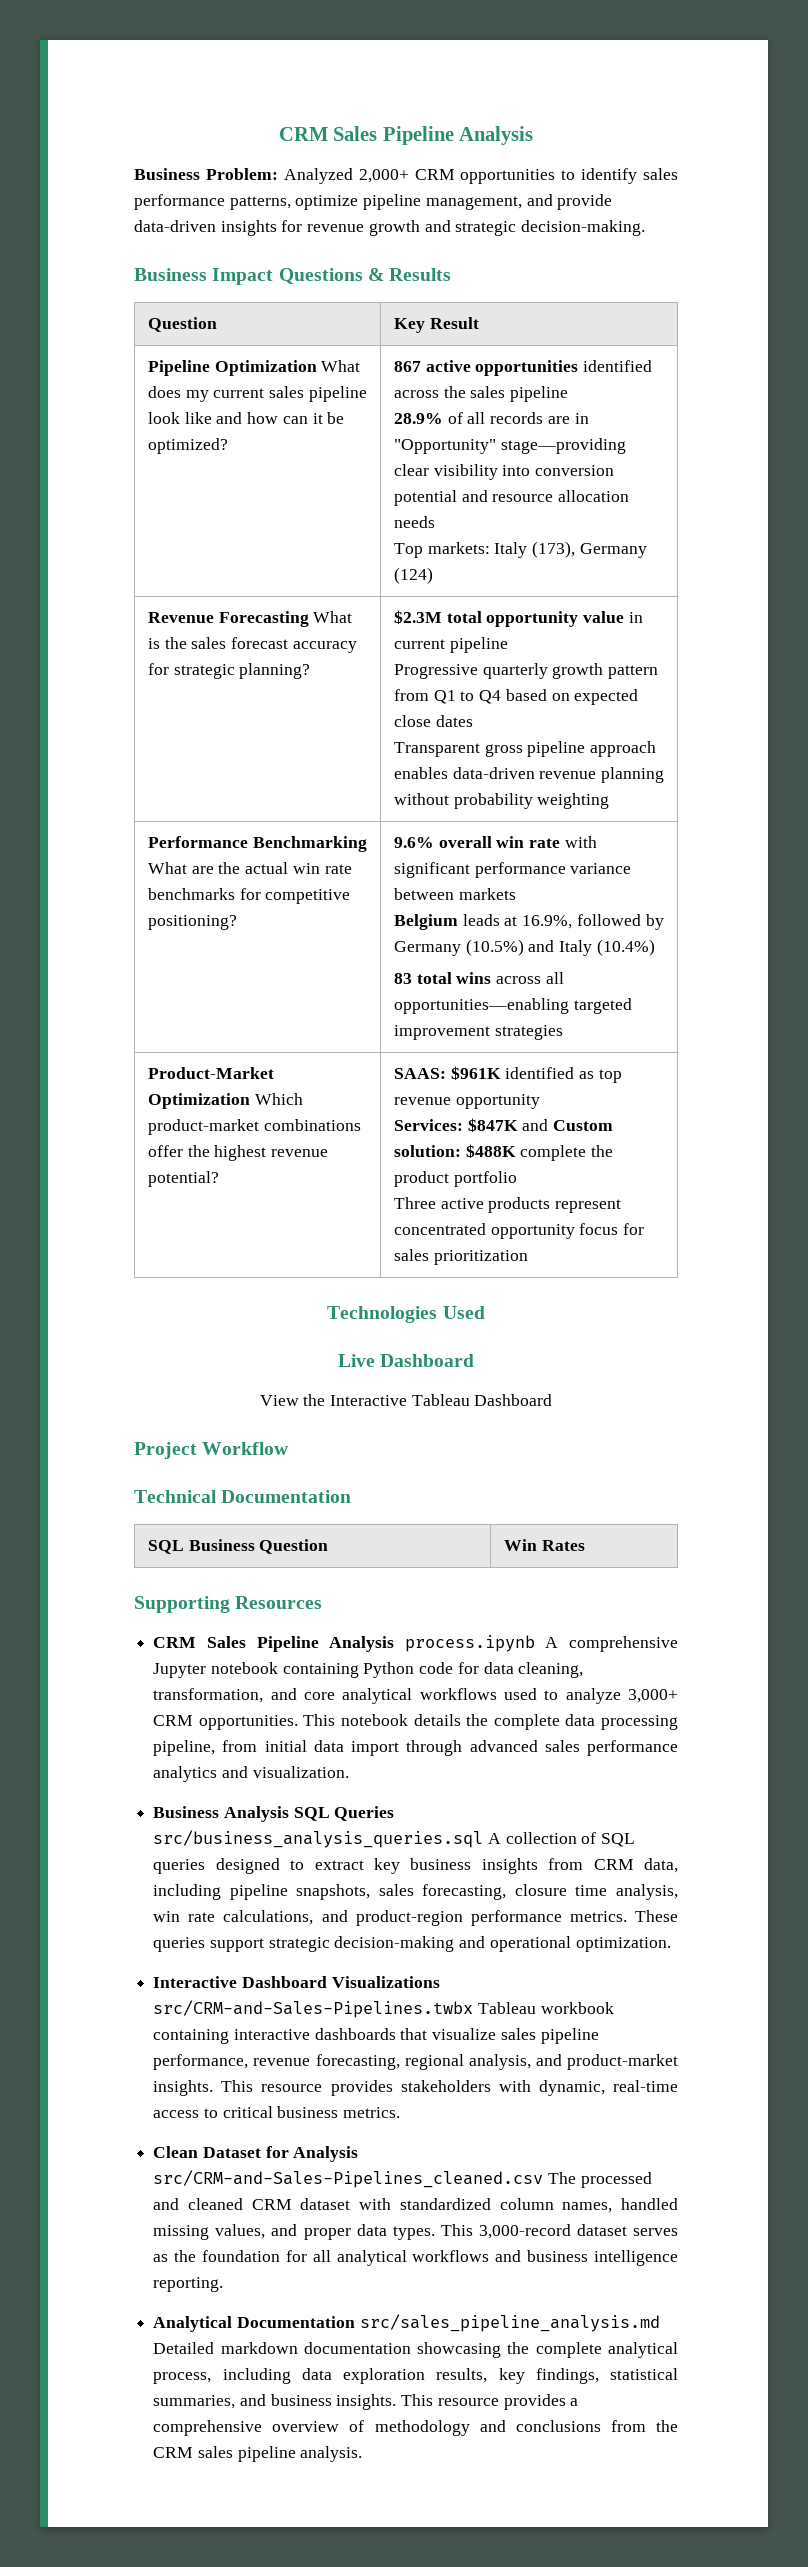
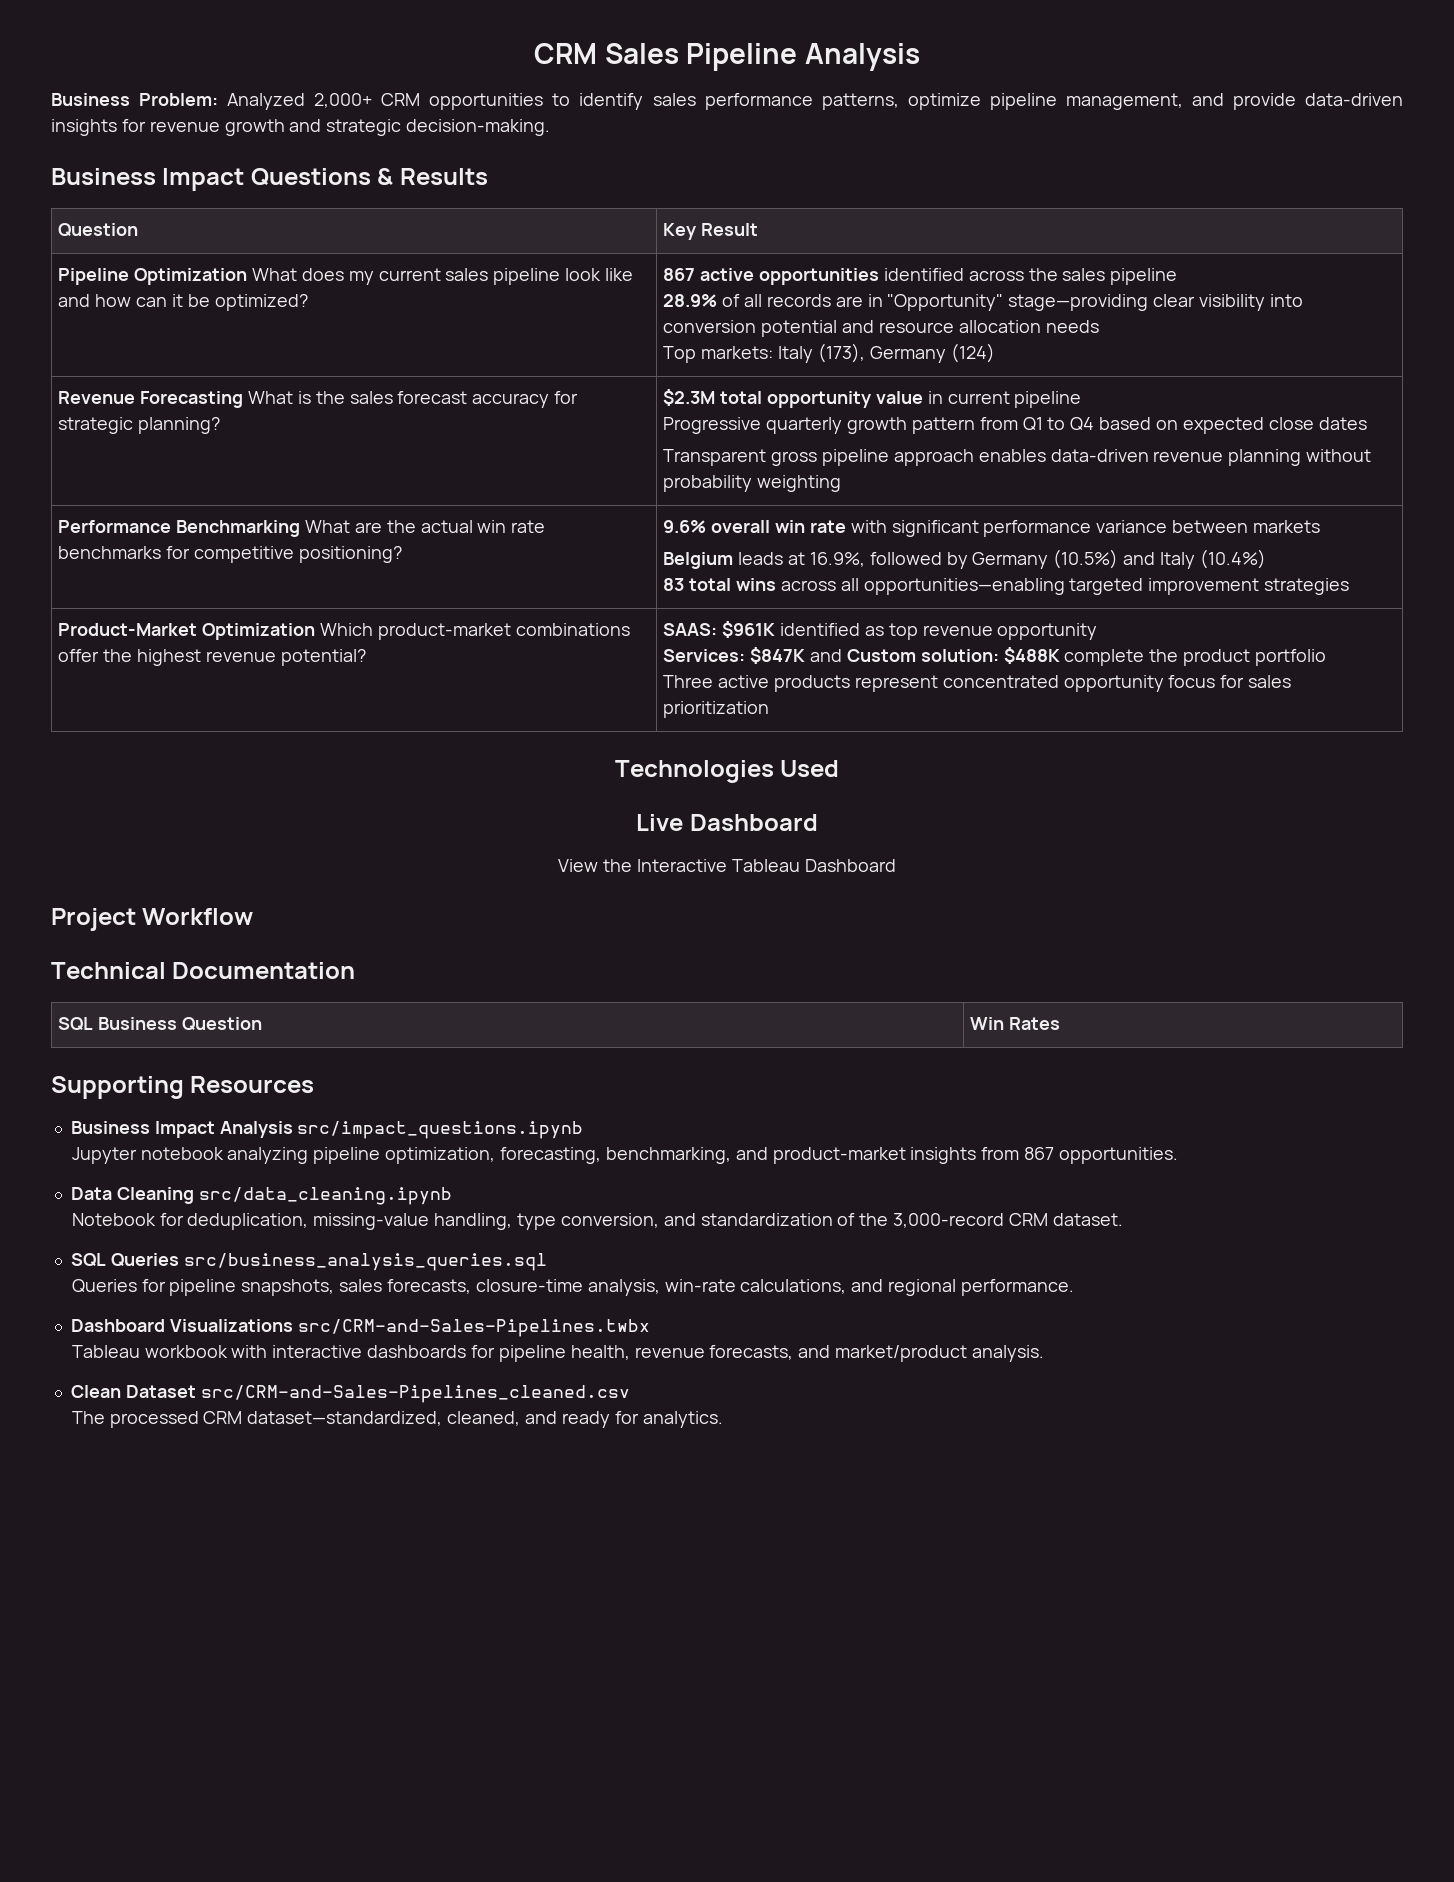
- CRM Sales Pipeline Analysis process.ipynb A comprehensive Jupyter notebook containing Python code for data cleaning, transformation, and core analytical workflows used to analyze 3,000+ CRM opportunities. This notebook details the complete data processing pipeline, from initial data import through advanced sales performance analytics and visualization.
- Business Analysis SQL Queries src/business_analysis_queries.sql A collection of SQL queries designed to extract key business insights from CRM data, including pipeline snapshots, sales forecasting, closure time analysis, win rate calculations, and product-region performance metrics. These queries support strategic decision-making and operational optimization.
- Interactive Dashboard Visualizations src/CRM-and-Sales-Pipelines.twbx Tableau workbook containing interactive dashboards that visualize sales pipeline performance, revenue forecasting, regional analysis, and product-market insights. This resource provides stakeholders with dynamic, real-time access to critical business metrics.
+ Business Impact Analysis src/impact_questions.ipynb
+ Jupyter notebook analyzing pipeline optimization, forecasting, benchmarking, and product-market insights from 867 opportunities.
+ Data Cleaning src/data_cleaning.ipynb
+ Notebook for deduplication, missing-value handling, type conversion, and standardization of the 3,000-record CRM dataset.
+ SQL Queries src/business_analysis_queries.sql
+ Queries for pipeline snapshots, sales forecasts, closure-time analysis, win-rate calculations, and regional performance.
+ Dashboard Visualizations src/CRM-and-Sales-Pipelines.twbx
+ Tableau workbook with interactive dashboards for pipeline health, revenue forecasts, and market/product analysis.
- Clean Dataset for Analysis src/CRM-and-Sales-Pipelines_cleaned.csv The processed and cleaned CRM dataset with standardized column names, handled missing values, and proper data types. This 3,000-record dataset serves as the foundation for all analytical workflows and business intelligence reporting.
- Analytical Documentation src/sales_pipeline_analysis.md Detailed markdown documentation showcasing the complete analytical process, including data exploration results, key findings, statistical summaries, and business insights. This resource provides a comprehensive overview of methodology and conclusions from the CRM sales pipeline analysis.
+ Clean Dataset src/CRM-and-Sales-Pipelines_cleaned.csv
+ The processed CRM dataset—standardized, cleaned, and ready for analytics.

